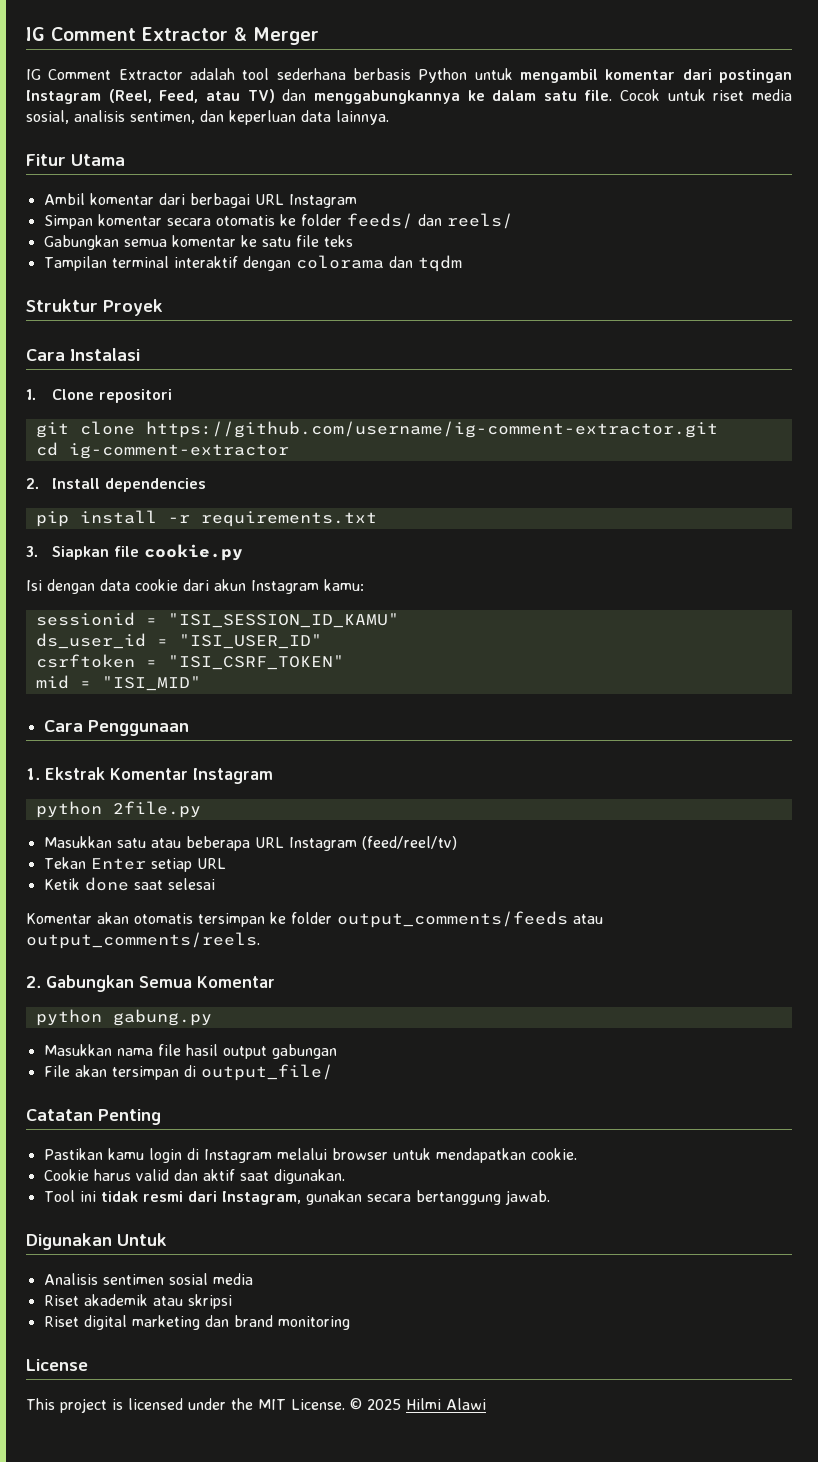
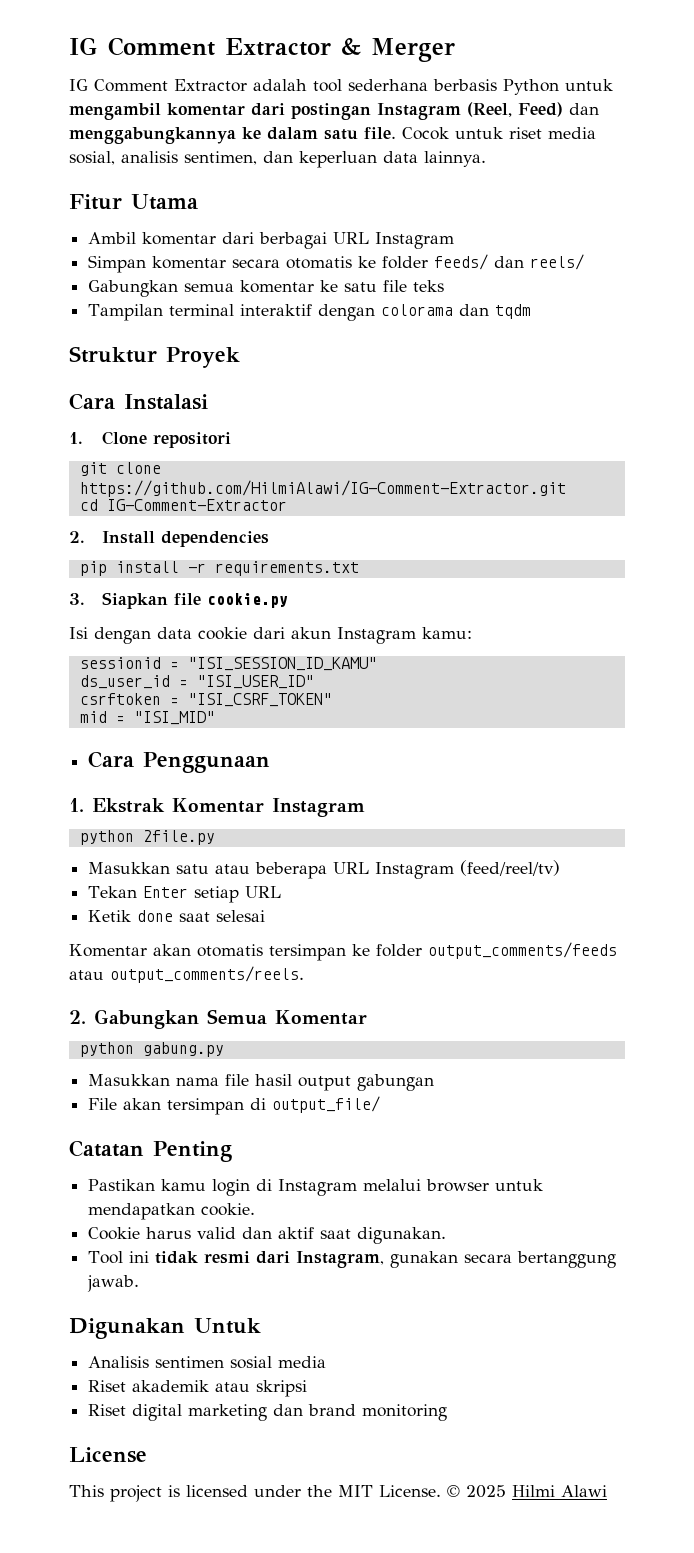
- IG Comment Extractor adalah tool sederhana berbasis Python untuk mengambil komentar dari postingan Instagram (Reel, Feed, atau TV) dan menggabungkannya ke dalam satu file.
+ IG Comment Extractor adalah tool sederhana berbasis Python untuk mengambil komentar dari postingan Instagram (Reel, Feed) dan menggabungkannya ke dalam satu file.
- git clone https://github.com/username/ig-comment-extractor.git
+ git clone https://github.com/HilmiAlawi/IG-Comment-Extractor.git
- cd ig-comment-extractor
+ cd IG-Comment-Extractor

